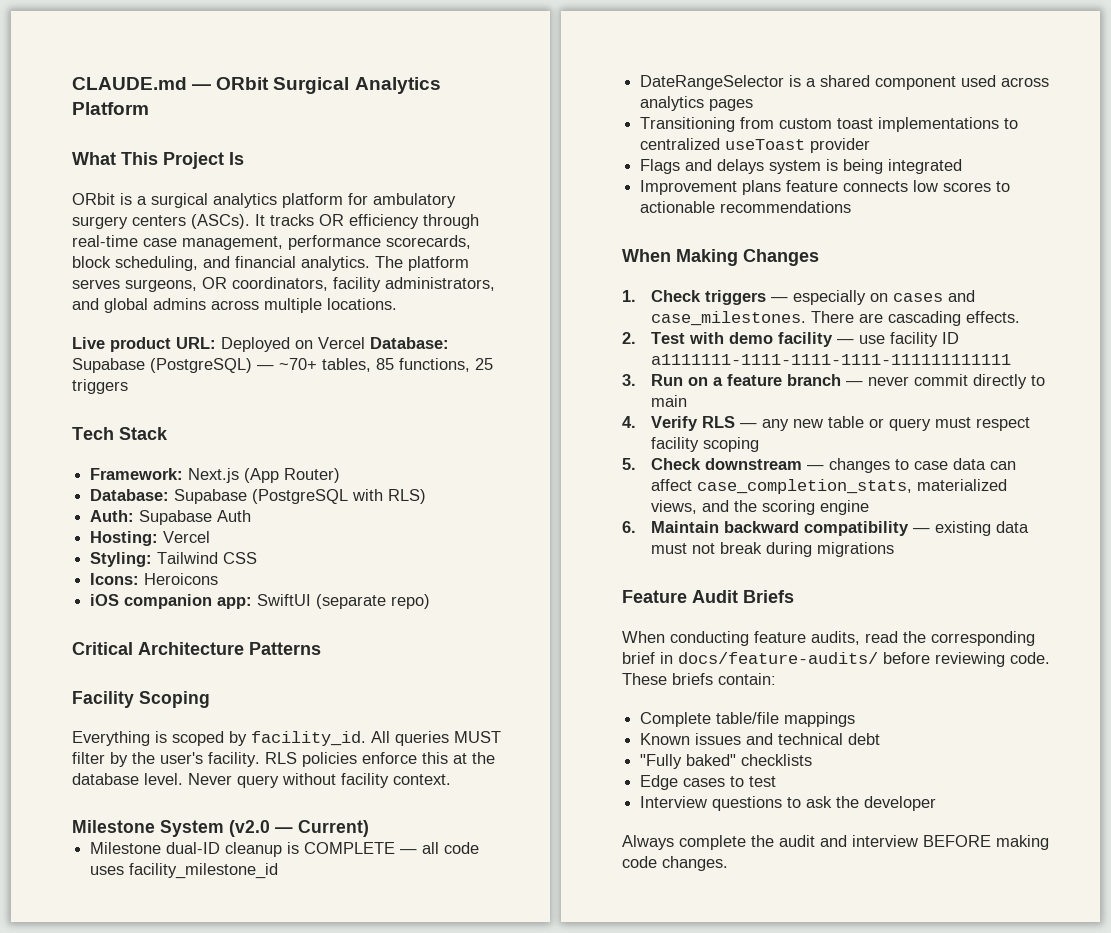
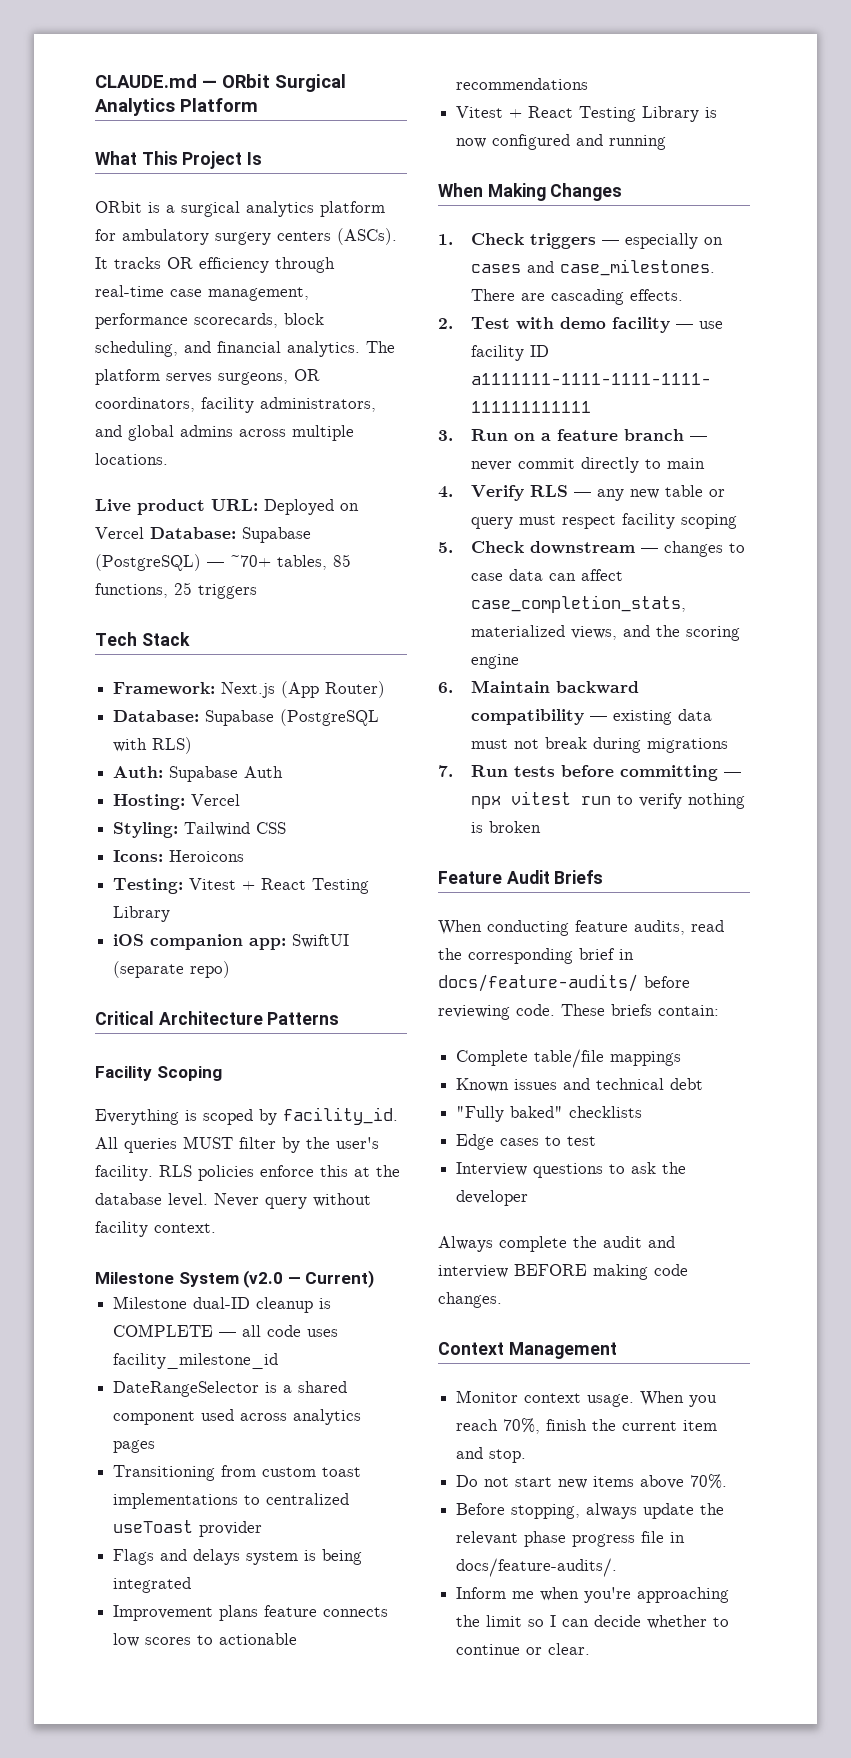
+ Testing: Vitest + React Testing Library
+ Vitest + React Testing Library is now configured and running
+ 7. Run tests before committing — npx vitest run to verify nothing is broken
+ Context Management
+ Monitor context usage. When you reach 70%, finish the current item and stop.
+ Do not start new items above 70%.
+ Before stopping, always update the relevant phase progress file in docs/feature-audits/.
+ Inform me when you're approaching the limit so I can decide whether to continue or clear.

